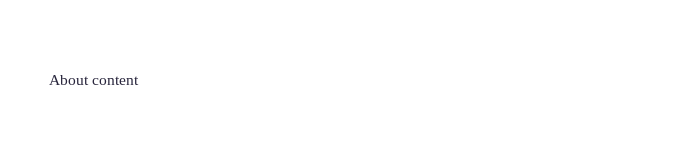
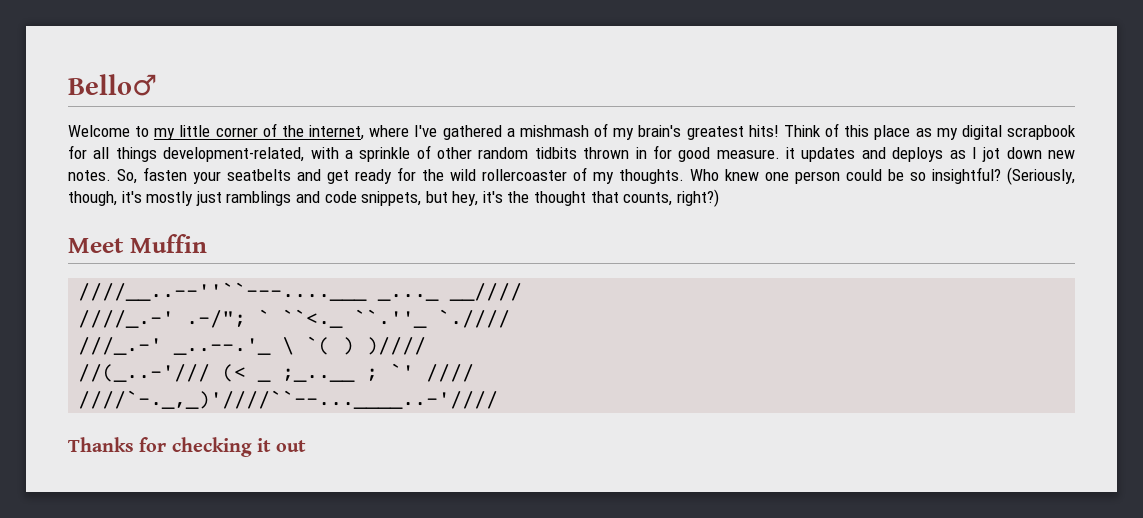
- About content
+ Bello♂
+ Welcome to my little corner of the internet, where I've gathered a mishmash of my brain's greatest hits! Think of this place as my digital scrapbook for all things development-related, with a sprinkle of other random tidbits thrown in for good measure. it updates and deploys as I jot down new notes. So, fasten your seatbelts and get ready for the wild rollercoaster of my thoughts. Who knew one person could be so insightful? (Seriously, though, it's mostly just ramblings and code snippets, but hey, it's the thought that counts, right?)
+ Meet Muffin
+ ////__..--''``---....___ _..._ __////
+ ////_.-' .-/"; ` ``<._ ``.''_ `.////
+ ///_.-' _..--.'_ \ `( ) )////
+ //(_..-'/// (< _ ;_..__ ; `' ////
+ ////`-._,_)'////``--...____..-'////
+ Thanks for checking it out

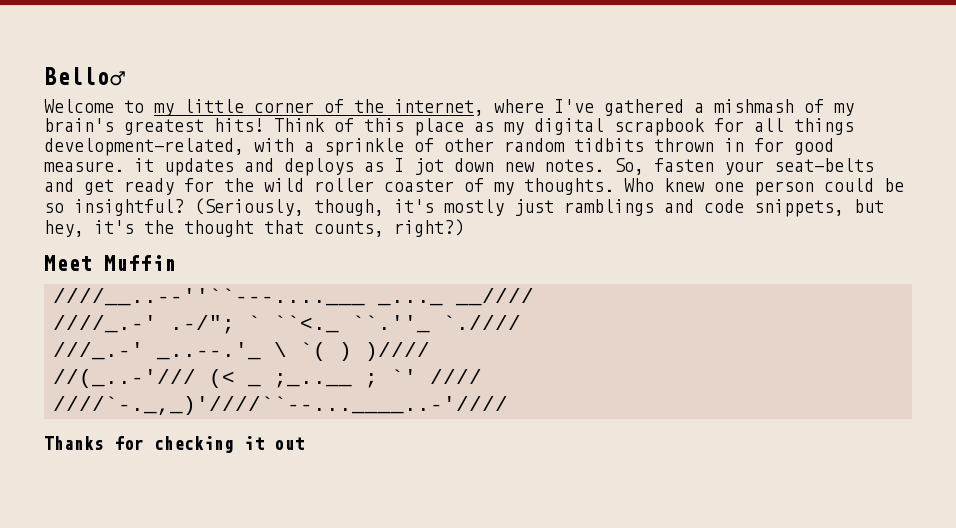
- So, fasten your seatbelts and get ready for the wild rollercoaster of my thoughts.
+ So, fasten your seat-belts and get ready for the wild roller coaster of my thoughts.

